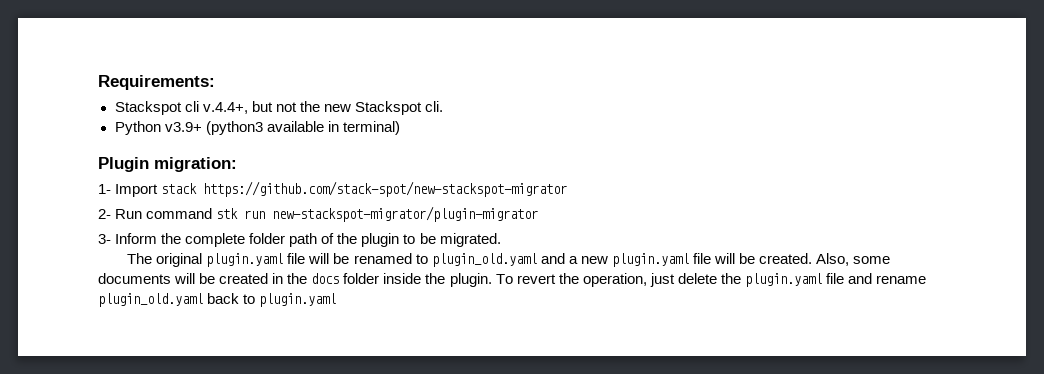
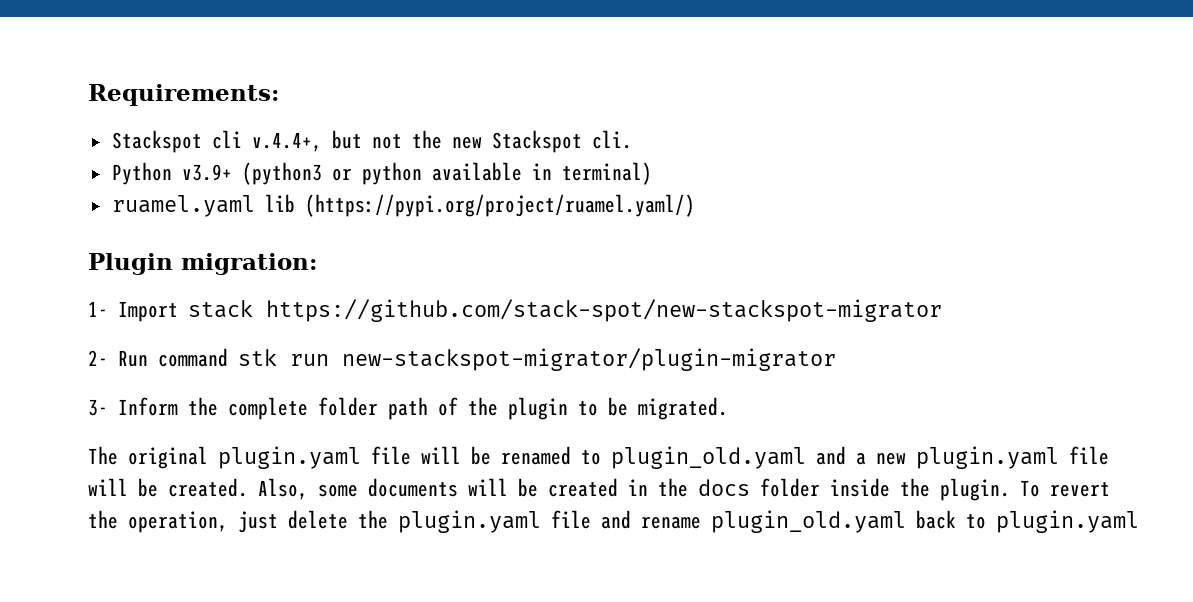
- Python v3.9+ (python3 available in terminal)
+ Python v3.9+ (python3 or python available in terminal)
+ ruamel.yaml lib (https://pypi.org/project/ruamel.yaml/)

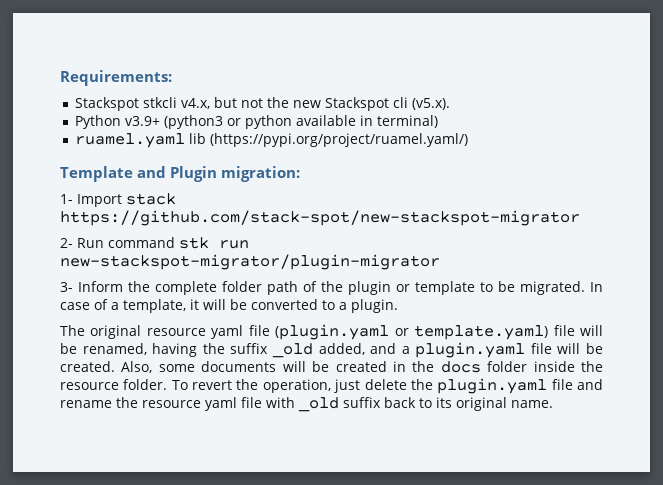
- Stackspot cli v.4.4+, but not the new Stackspot cli.
+ Stackspot stkcli v4.x, but not the new Stackspot cli (v5.x).
- Plugin migration:
+ Template and Plugin migration:
- 3- Inform the complete folder path of the plugin to be migrated.
- The original plugin.yaml file will be renamed to plugin_old.yaml and a new plugin.yaml file will be created.
+ 3- Inform the complete folder path of the plugin or template to be migrated. In case of a template, it will be converted to a plugin.
+ The original resource yaml file (plugin.yaml or template.yaml) file will be renamed, having the suffix _old added, and a plugin.yaml file will be created.
- Also, some documents will be created in the docs folder inside the plugin.
+ Also, some documents will be created in the docs folder inside the resource folder.
- To revert the operation, just delete the plugin.yaml file and rename plugin_old.yaml back to plugin.yaml
+ To revert the operation, just delete the plugin.yaml file and rename the resource yaml file with _old suffix back to its original name.

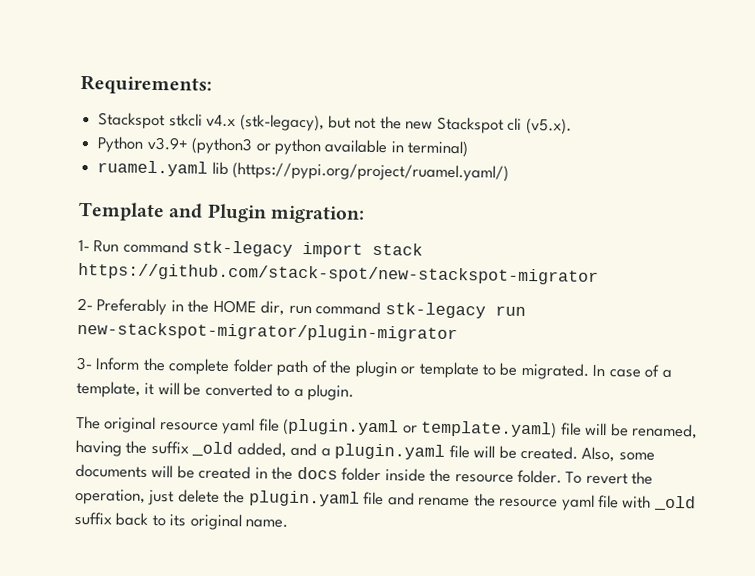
- Stackspot stkcli v4.x, but not the new Stackspot cli (v5.x).
+ Stackspot stkcli v4.x (stk-legacy), but not the new Stackspot cli (v5.x).
- 1- Import stack https://github.com/stack-spot/new-stackspot-migrator
+ 1- Run command stk-legacy import stack https://github.com/stack-spot/new-stackspot-migrator
- 2- Run command stk run new-stackspot-migrator/plugin-migrator
+ 2- Preferably in the HOME dir, run command stk-legacy run new-stackspot-migrator/plugin-migrator

